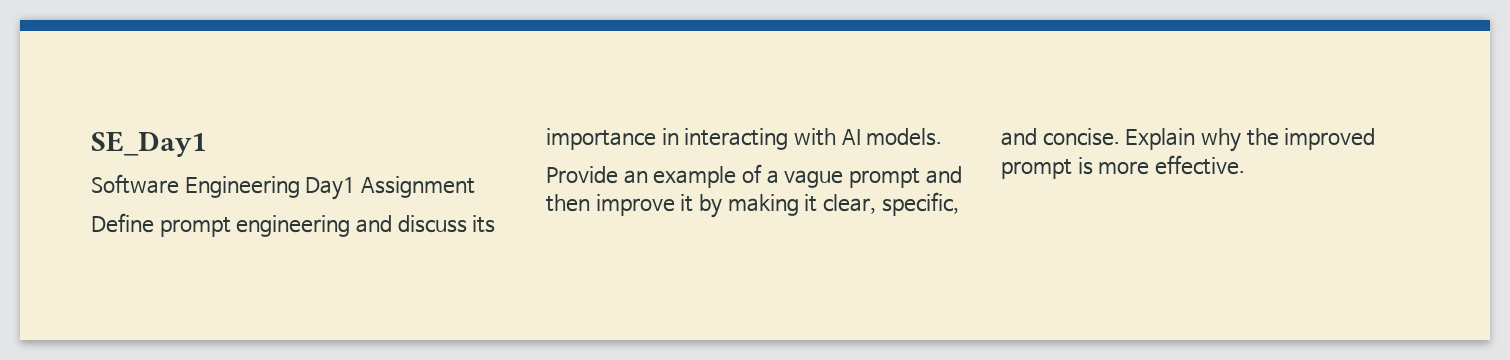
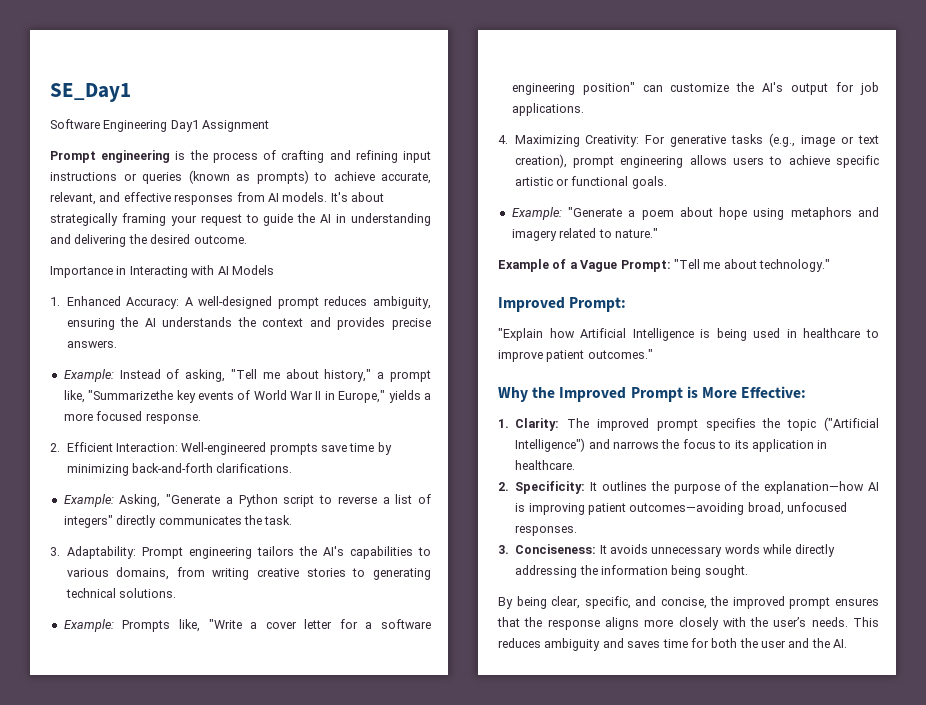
- Define prompt engineering and discuss its importance in interacting with AI models.
- Provide an example of a vague prompt and then improve it by making it clear, specific, and concise. Explain why the improved prompt is more effective.
+ Prompt engineering is the process of crafting and refining input instructions or queries (known as prompts) to achieve accurate, relevant, and effective responses from AI models. It's about strategically framing your request to guide the AI in understanding and delivering the desired outcome.
+ Importance in Interacting with AI Models
+ 1. Enhanced Accuracy: A well-designed prompt reduces ambiguity, ensuring the AI understands the context and provides precise answers.
+ Example: Instead of asking, "Tell me about history," a prompt like, "Summarizethe key events of World War II in Europe," yields a more focused response.
+ 2. Efficient Interaction: Well-engineered prompts save time by minimizing back-and-forth clarifications.
+ Example: Asking, "Generate a Python script to reverse a list of integers" directly communicates the task.
+ 3. Adaptability: Prompt engineering tailors the AI's capabilities to various domains, from writing creative stories to generating technical solutions.
+ Example: Prompts like, "Write a cover letter for a software engineering position" can customize the AI's output for job applications.
+ 4. Maximizing Creativity: For generative tasks (e.g., image or text creation), prompt engineering allows users to achieve specific artistic or functional goals.
+ Example: "Generate a poem about hope using metaphors and imagery related to nature."
+ Example of a Vague Prompt: "Tell me about technology."
+ Improved Prompt:
+ "Explain how Artificial Intelligence is being used in healthcare to improve patient outcomes."
+ Why the Improved Prompt is More Effective:
+ 1. Clarity: The improved prompt specifies the topic ("Artificial Intelligence") and narrows the focus to its application in healthcare.
+ 2. Specificity: It outlines the purpose of the explanation—how AI is improving patient outcomes—avoiding broad, unfocused responses.
+ 3. Conciseness: It avoids unnecessary words while directly addressing the information being sought.
+ By being clear, specific, and concise, the improved prompt ensures that the response aligns more closely with the user’s needs. This reduces ambiguity and saves time for both the user and the AI.

